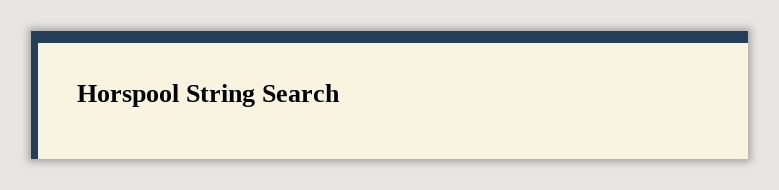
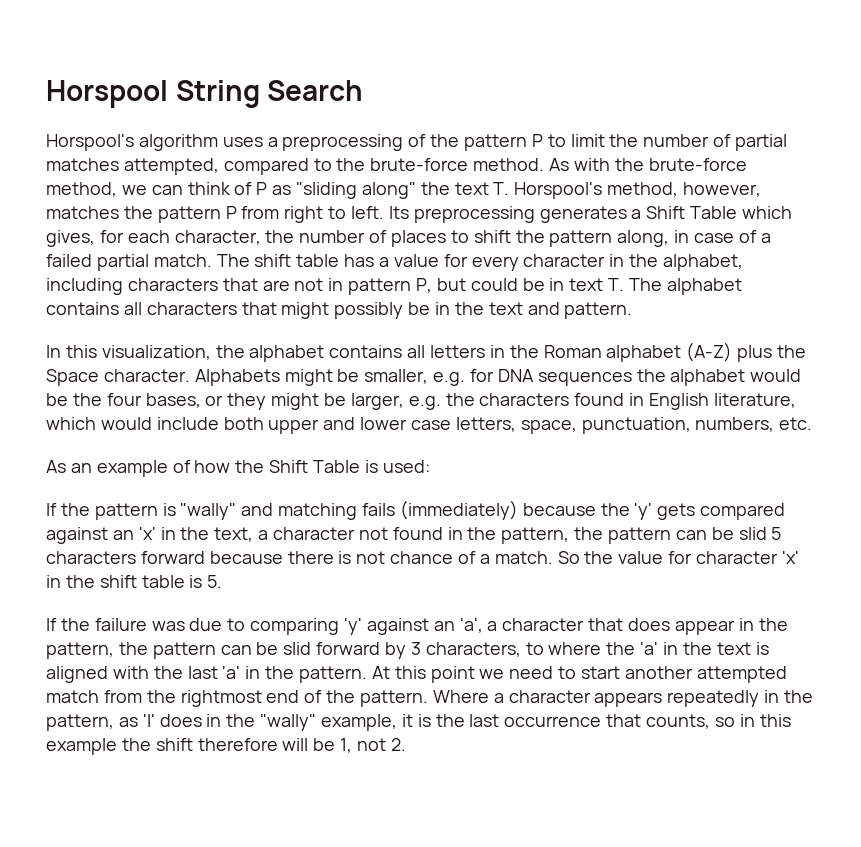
+ Horspool's algorithm uses a preprocessing of the pattern P to limit the number of partial matches attempted, compared to the brute-force method. As with the brute-force method, we can think of P as "sliding along" the text T. Horspool's method, however, matches the pattern P from right to left. Its preprocessing generates a Shift Table which gives, for each character, the number of places to shift the pattern along, in case of a failed partial match. The shift table has a value for every character in the alphabet, including characters that are not in pattern P, but could be in text T. The alphabet contains all characters that might possibly be in the text and pattern.
+ In this visualization, the alphabet contains all letters in the Roman alphabet (A-Z) plus the Space character. Alphabets might be smaller, e.g. for DNA sequences the alphabet would be the four bases, or they might be larger, e.g. the characters found in English literature, which would include both upper and lower case letters, space, punctuation, numbers, etc.
+ As an example of how the Shift Table is used:
+ If the pattern is "wally" and matching fails (immediately) because the 'y' gets compared against an 'x' in the text, a character not found in the pattern, the pattern can be slid 5 characters forward because there is not chance of a match. So the value for character 'x' in the shift table is 5.
+ If the failure was due to comparing 'y' against an 'a', a character that does appear in the pattern, the pattern can be slid forward by 3 characters, to where the 'a' in the text is aligned with the last 'a' in the pattern. At this point we need to start another attempted match from the rightmost end of the pattern. Where a character appears repeatedly in the pattern, as 'l' does in the "wally" example, it is the last occurrence that counts, so in this example the shift therefore will be 1, not 2.

